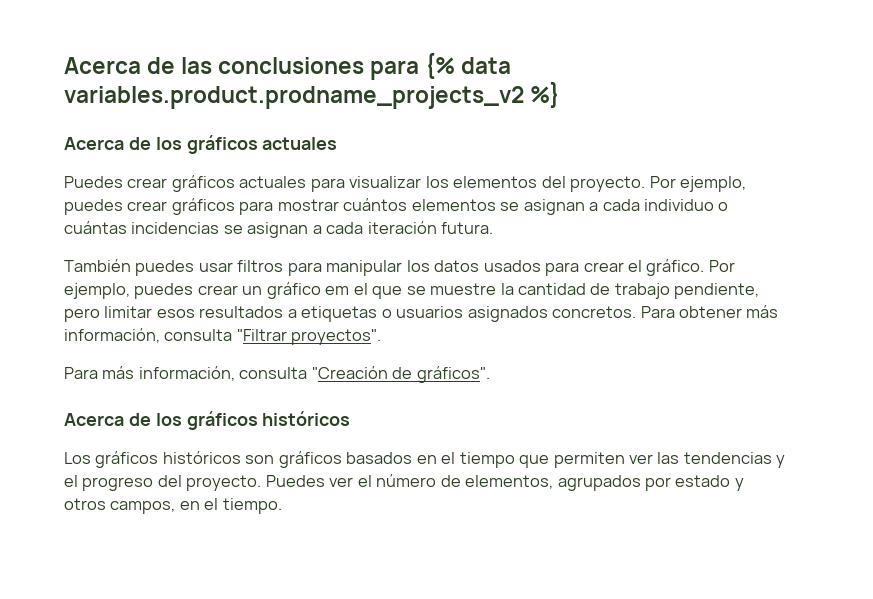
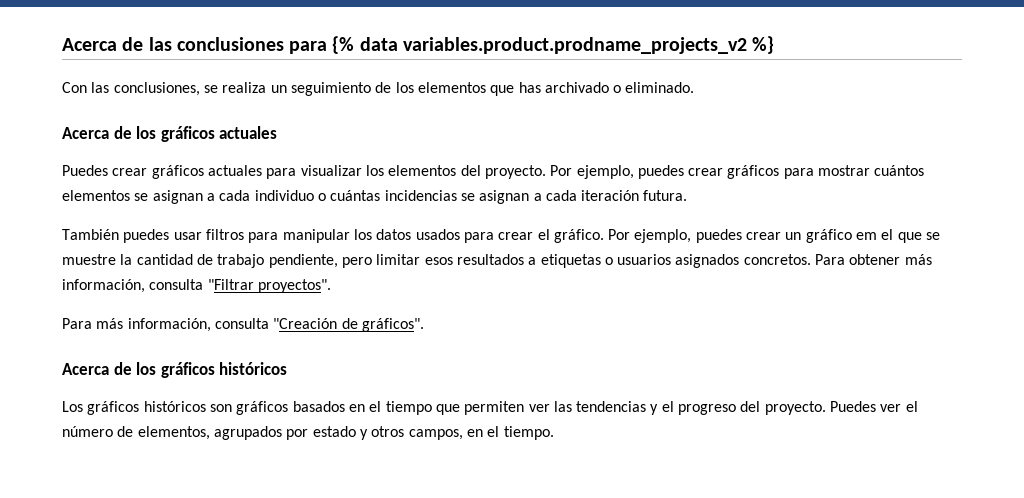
+ Con las conclusiones, se realiza un seguimiento de los elementos que has archivado o eliminado.

